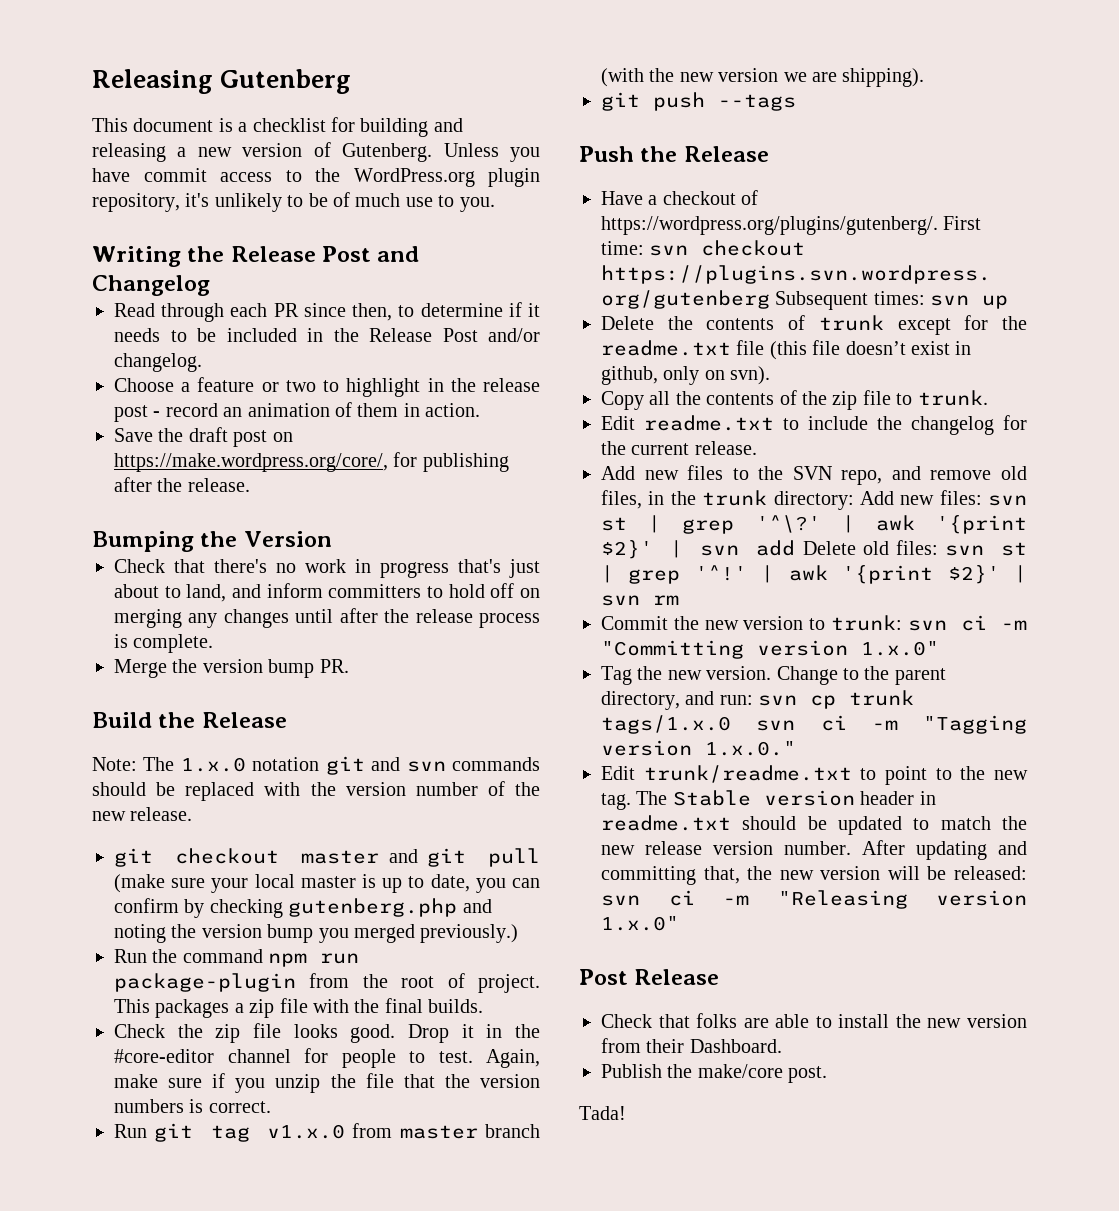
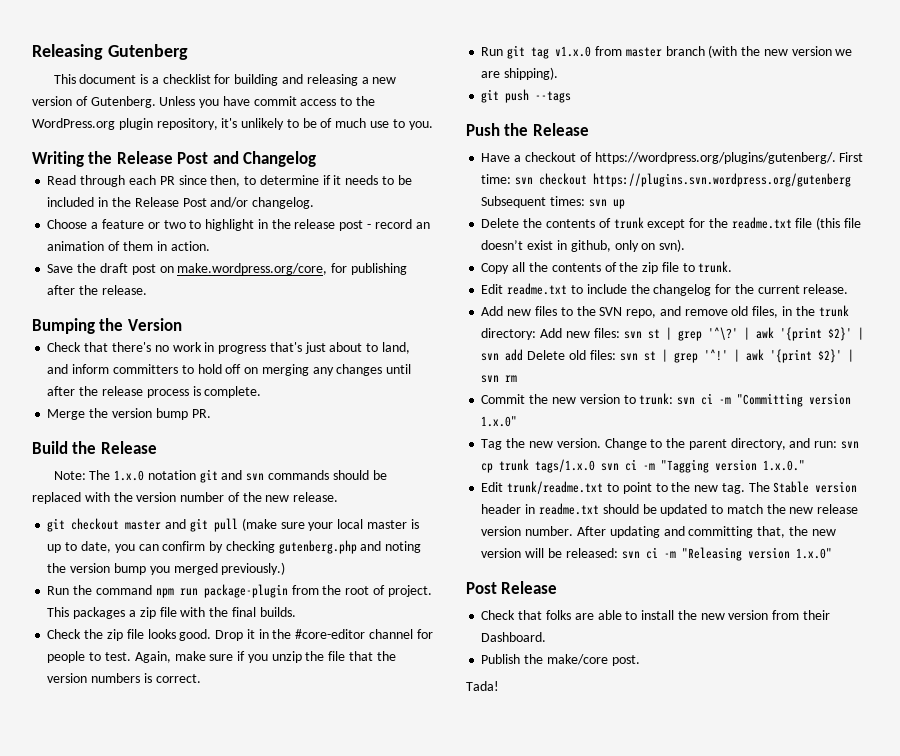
- Save the draft post on https://make.wordpress.org/core/, for publishing after the release.
+ Save the draft post on make.wordpress.org/core, for publishing after the release.

